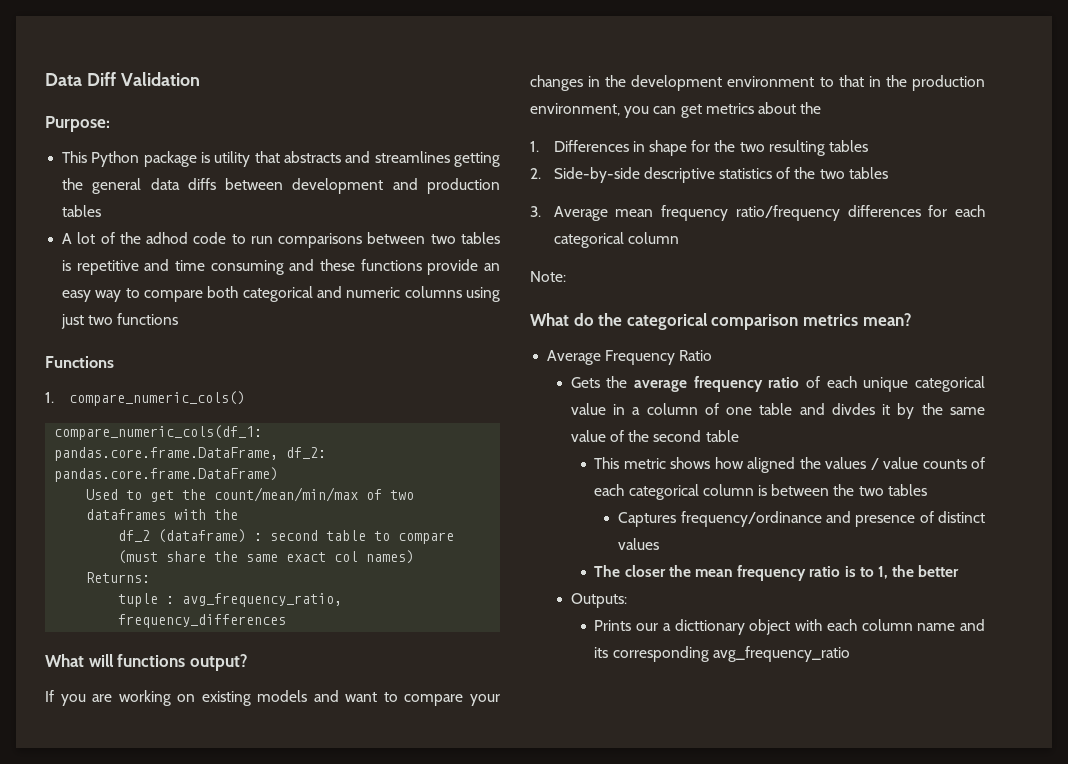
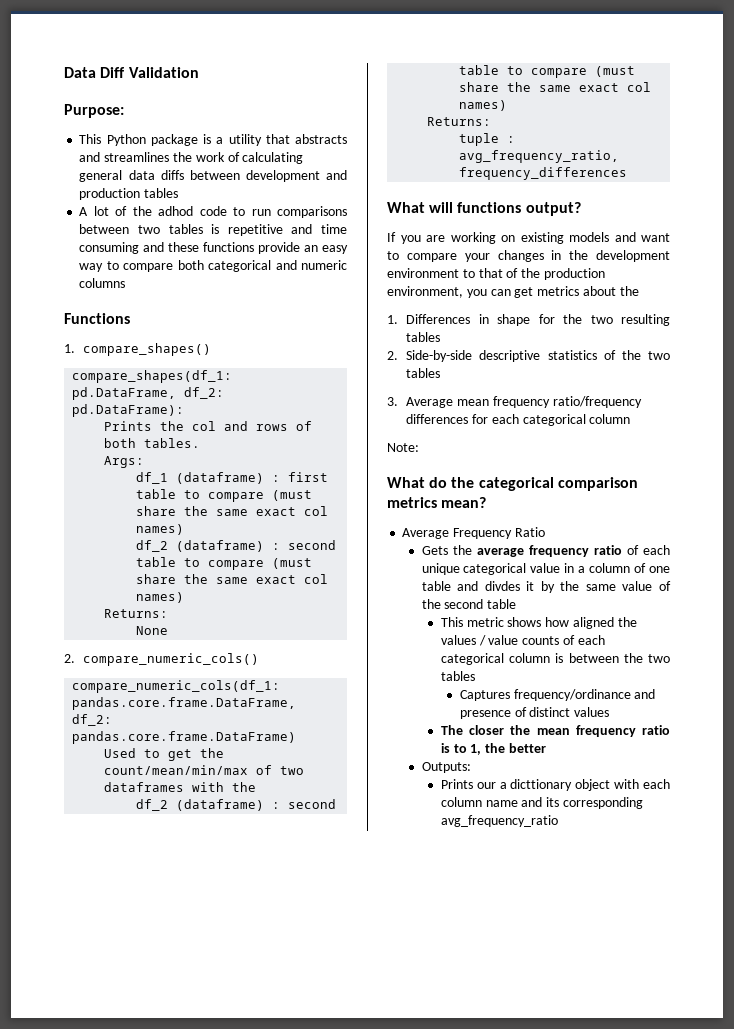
- This Python package is utility that abstracts and streamlines getting the general data diffs between development and production tables
+ This Python package is a utility that abstracts and streamlines the work of calculating general data diffs between development and production tables
- A lot of the adhod code to run comparisons between two tables is repetitive and time consuming and these functions provide an easy way to compare both categorical and numeric columns using just two functions
+ A lot of the adhod code to run comparisons between two tables is repetitive and time consuming and these functions provide an easy way to compare both categorical and numeric columns
  Functions
- 1. compare_numeric_cols()
+ 1. compare_shapes()
+ compare_shapes(df_1: pd.DataFrame, df_2: pd.DataFrame):
+ Prints the col and rows of both tables.
+ Args:
+ df_1 (dataframe) : first table to compare (must share the same exact col names)
+ df_2 (dataframe) : second table to compare (must share the same exact col names)
+ Returns:
+ None
+ 2. compare_numeric_cols()
- If you are working on existing models and want to compare your changes in the development environment to that in the production environment, you can get metrics about the
+ If you are working on existing models and want to compare your changes in the development environment to that of the production environment, you can get metrics about the

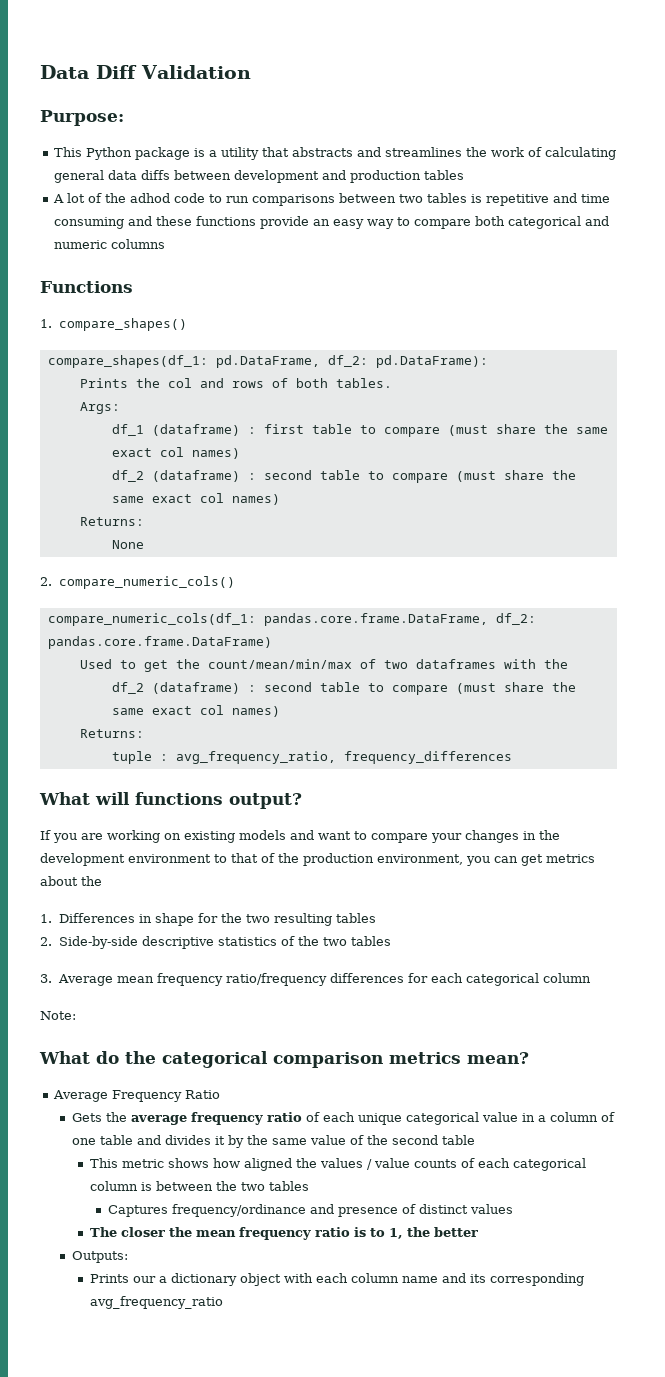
- Gets the average frequency ratio of each unique categorical value in a column of one table and divdes it by the same value of the second table
+ Gets the average frequency ratio of each unique categorical value in a column of one table and divides it by the same value of the second table
- Prints our a dicttionary object with each column name and its corresponding avg_frequency_ratio
+ Prints our a dictionary object with each column name and its corresponding avg_frequency_ratio

